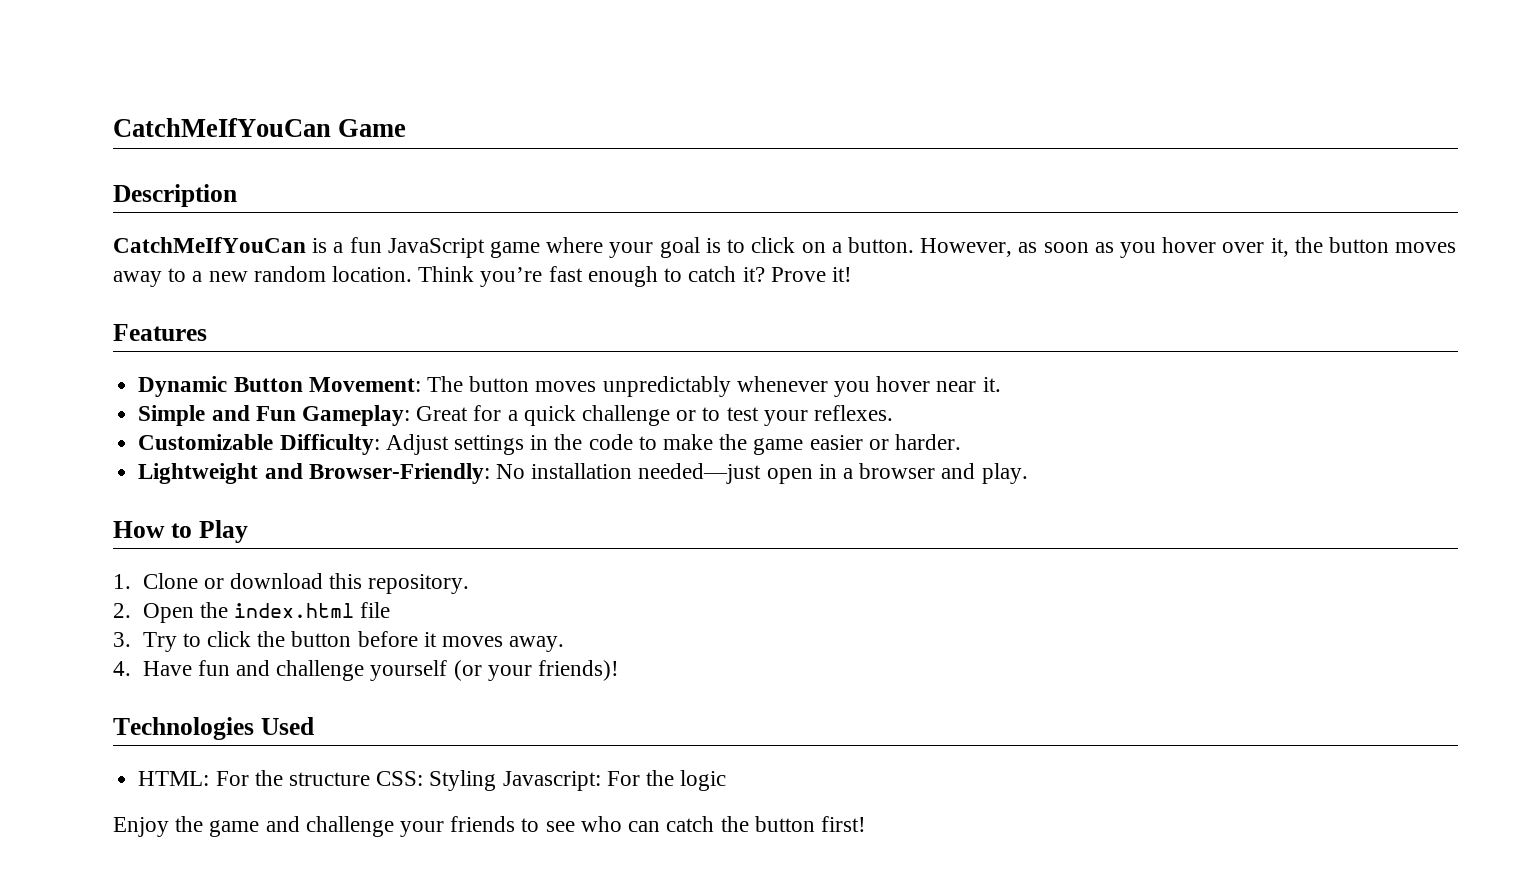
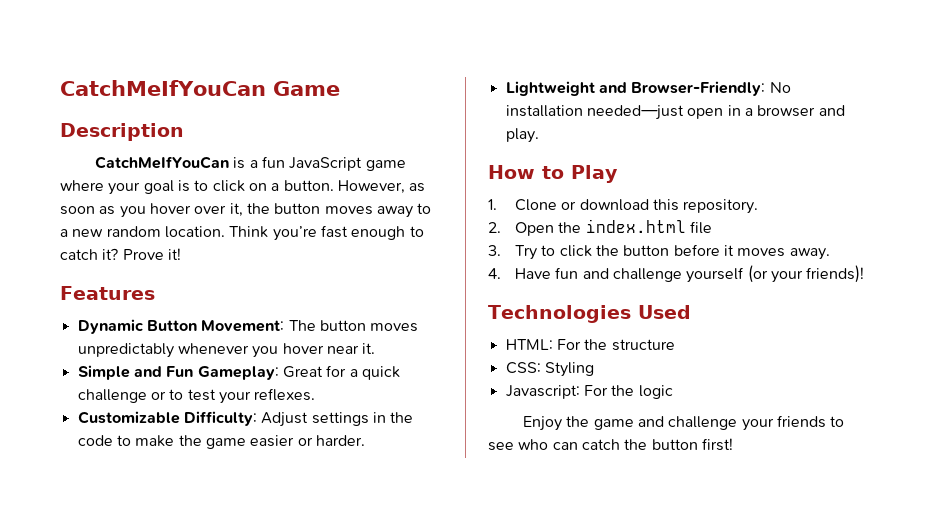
- HTML: For the structure CSS: Styling Javascript: For the logic
+ HTML: For the structure
+ CSS: Styling
+ Javascript: For the logic

